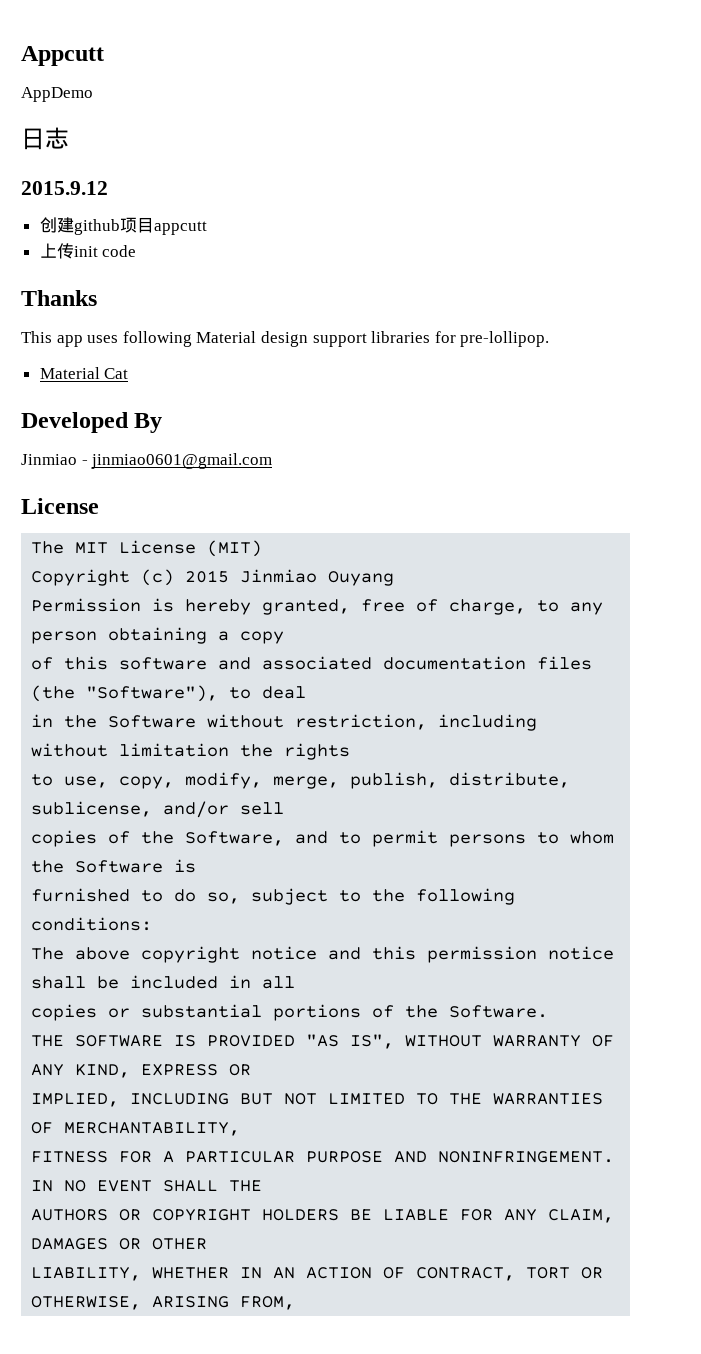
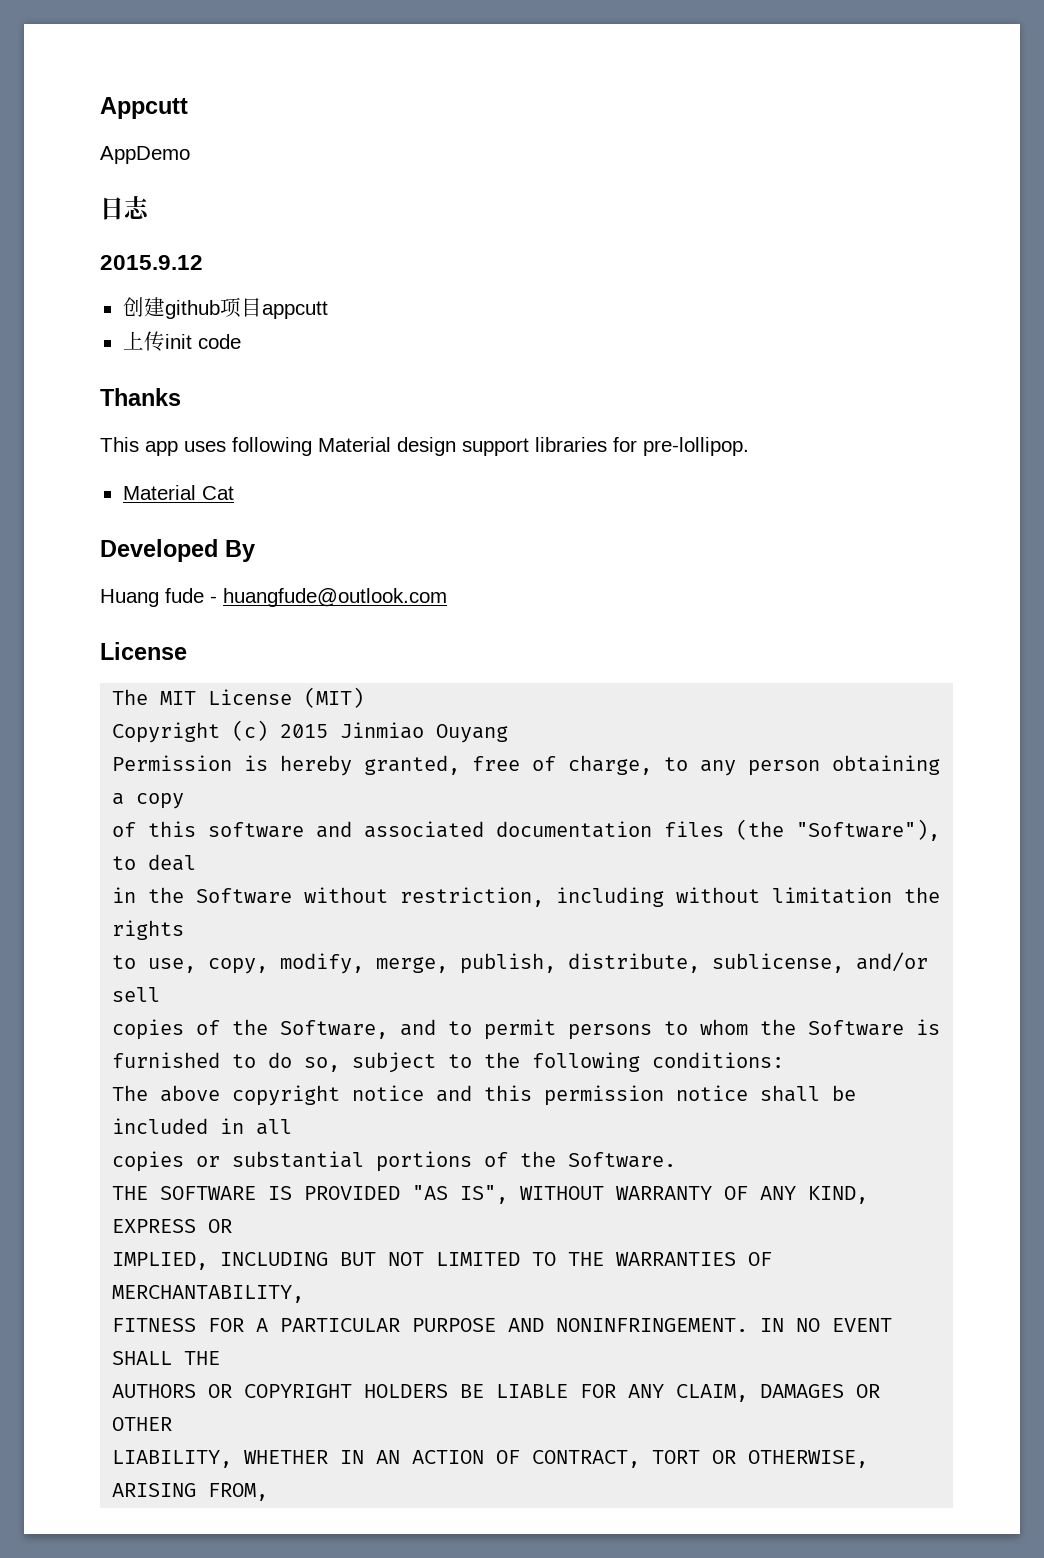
- Jinmiao - jinmiao0601@gmail.com
+ Huang fude - huangfude@outlook.com

